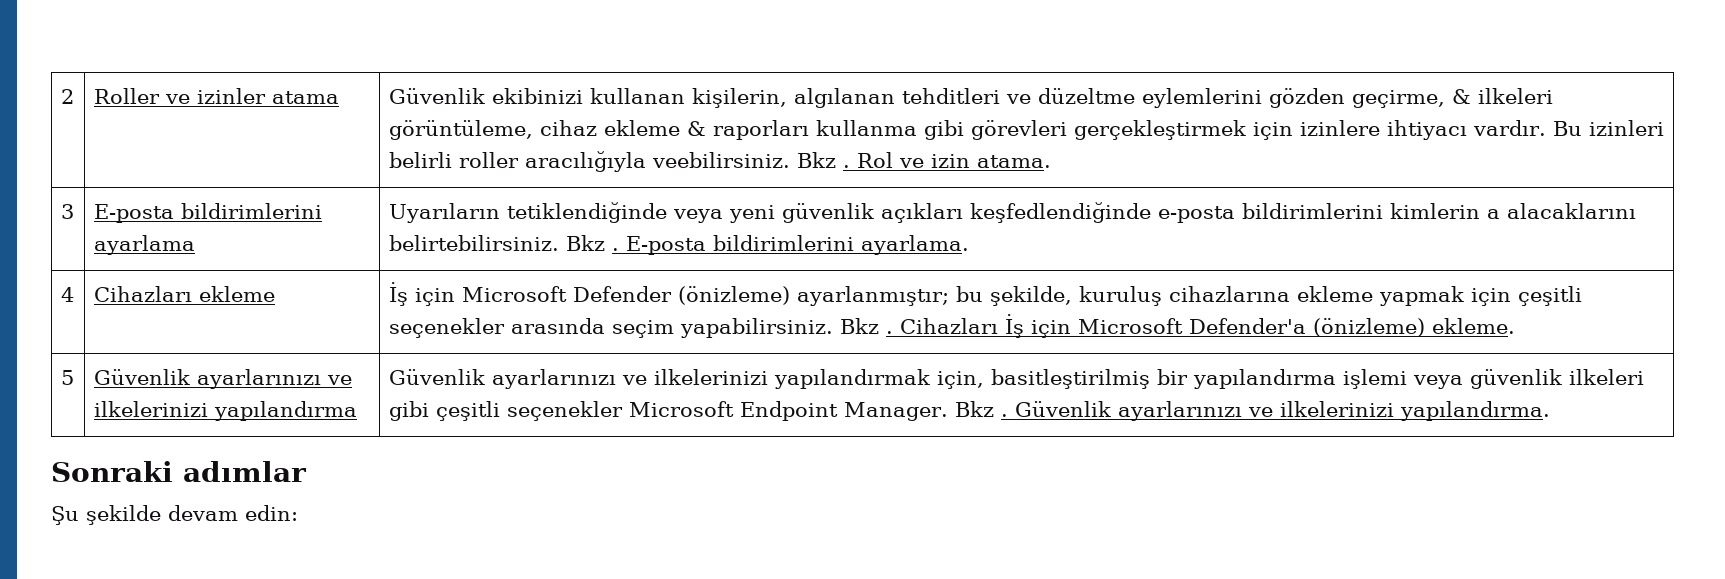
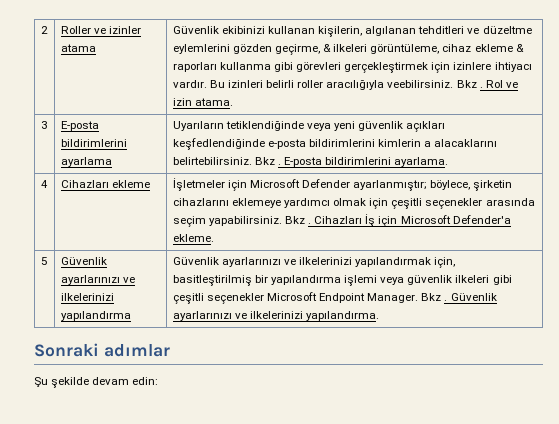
- 4 | Cihazları ekleme | İş için Microsoft Defender (önizleme) ayarlanmıştır; bu şekilde, kuruluş cihazlarına ekleme yapmak için çeşitli seçenekler arasında seçim yapabilirsiniz. Bkz . Cihazları İş için Microsoft Defender'a (önizleme) ekleme.
+ 4 | Cihazları ekleme | İşletmeler için Microsoft Defender ayarlanmıştır; böylece, şirketin cihazlarını eklemeye yardımcı olmak için çeşitli seçenekler arasında seçim yapabilirsiniz. Bkz . Cihazları İş için Microsoft Defender'a ekleme.

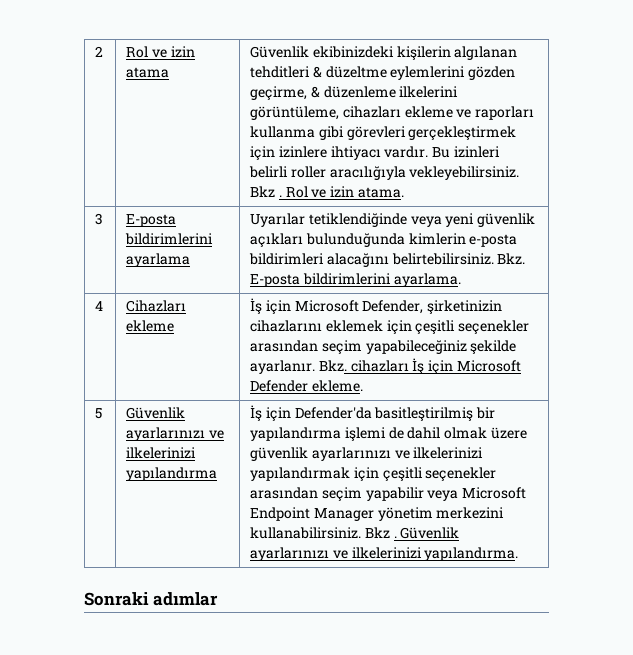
- Roller ve izinler atama
+ Rol ve izin atama
- Güvenlik ekibinizi kullanan kişilerin, algılanan tehditleri ve düzeltme eylemlerini gözden geçirme, & ilkeleri görüntüleme, cihaz ekleme & raporları kullanma gibi görevleri gerçekleştirmek için izinlere ihtiyacı vardır.
+ Güvenlik ekibinizdeki kişilerin algılanan tehditleri & düzeltme eylemlerini gözden geçirme, & düzenleme ilkelerini görüntüleme, cihazları ekleme ve raporları kullanma gibi görevleri gerçekleştirmek için izinlere ihtiyacı vardır.
- Bu izinleri belirli roller aracılığıyla veebilirsiniz.
+ Bu izinleri belirli roller aracılığıyla vekleyebilirsiniz.
- 3 | E-posta bildirimlerini ayarlama | Uyarıların tetiklendiğinde veya yeni güvenlik açıkları keşfedlendiğinde e-posta bildirimlerini kimlerin a alacaklarını belirtebilirsiniz. Bkz . E-posta bildirimlerini ayarlama.
+ 3 | E-posta bildirimlerini ayarlama | Uyarılar tetiklendiğinde veya yeni güvenlik açıkları bulunduğunda kimlerin e-posta bildirimleri alacağını belirtebilirsiniz. Bkz. E-posta bildirimlerini ayarlama.
- 4 | Cihazları ekleme | İşletmeler için Microsoft Defender ayarlanmıştır; böylece, şirketin cihazlarını eklemeye yardımcı olmak için çeşitli seçenekler arasında seçim yapabilirsiniz. Bkz . Cihazları İş için Microsoft Defender'a ekleme.
+ 4 | Cihazları ekleme | İş için Microsoft Defender, şirketinizin cihazlarını eklemek için çeşitli seçenekler arasından seçim yapabileceğiniz şekilde ayarlanır. Bkz. cihazları İş için Microsoft Defender ekleme.
- Güvenlik ayarlarınızı ve ilkelerinizi yapılandırmak için, basitleştirilmiş bir yapılandırma işlemi veya güvenlik ilkeleri gibi çeşitli seçenekler Microsoft Endpoint Manager.
+ İş için Defender'da basitleştirilmiş bir yapılandırma işlemi de dahil olmak üzere güvenlik ayarlarınızı ve ilkelerinizi yapılandırmak için çeşitli seçenekler arasından seçim yapabilir veya Microsoft Endpoint Manager yönetim merkezini kullanabilirsiniz.
- Şu şekilde devam edin:

